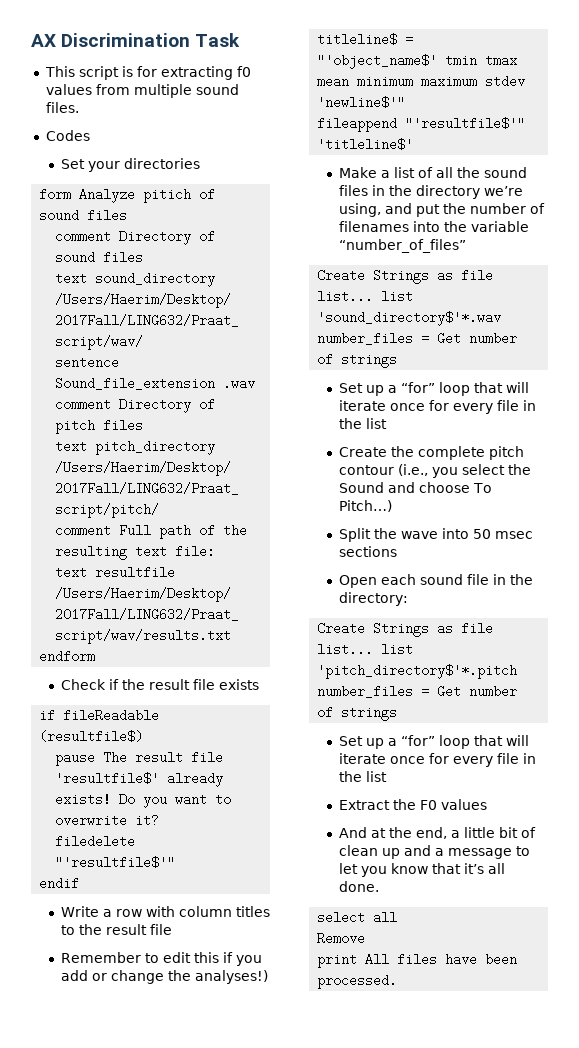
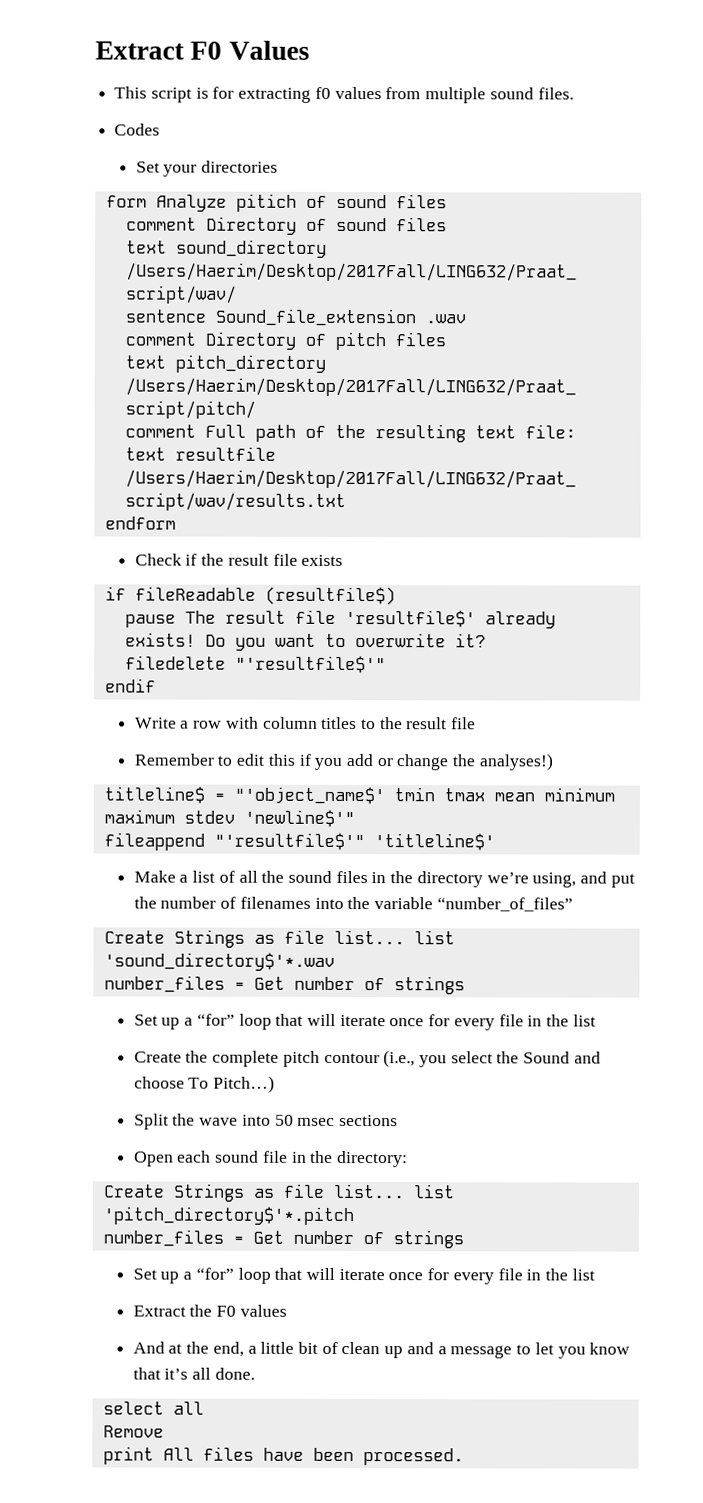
- AX Discrimination Task
+ Extract F0 Values

